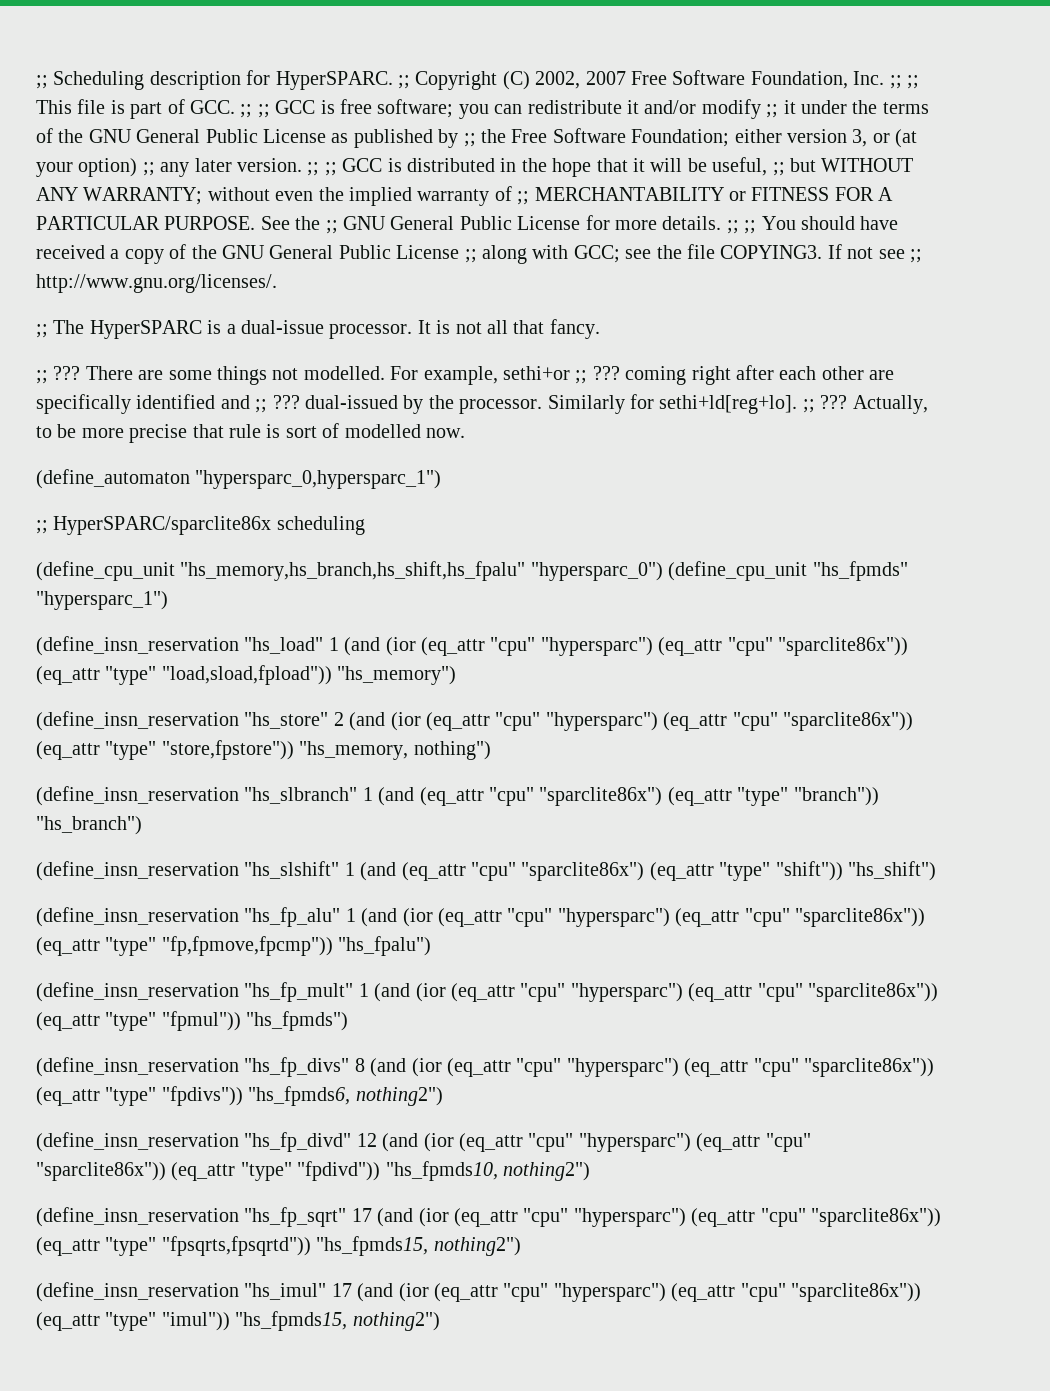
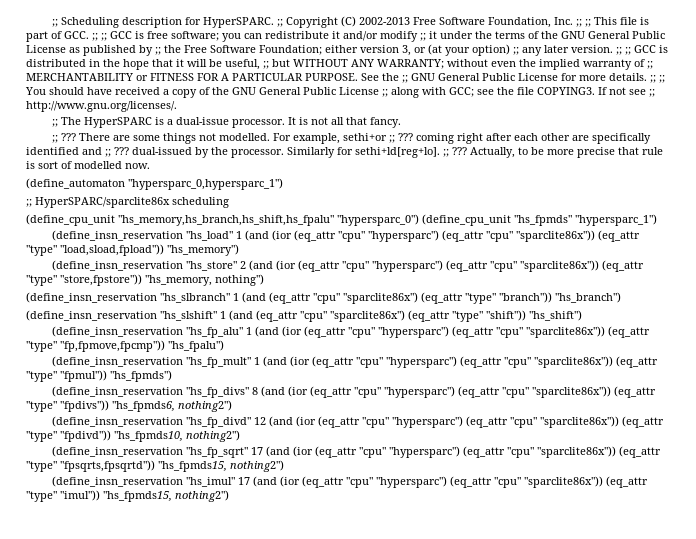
- Copyright (C) 2002, 2007 Free Software Foundation, Inc. ;;
+ Copyright (C) 2002-2013 Free Software Foundation, Inc. ;;

